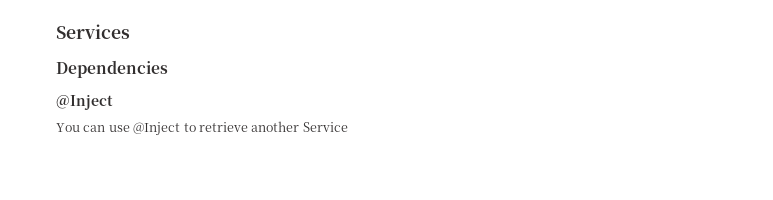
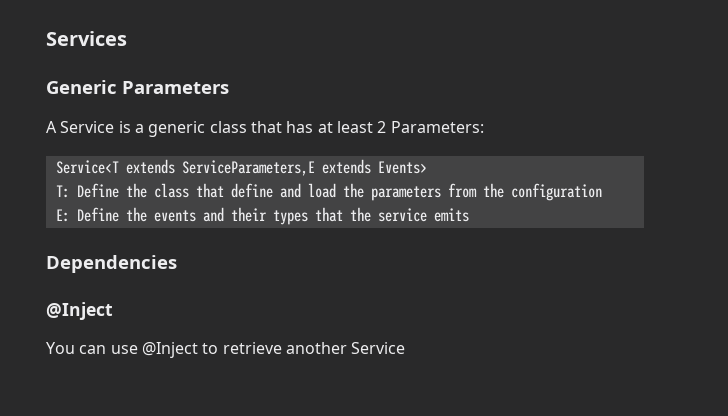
+ Generic Parameters
+ A Service is a generic class that has at least 2 Parameters:
+ Service<T extends ServiceParameters,E extends Events>
+ T: Define the class that define and load the parameters from the configuration
+ E: Define the events and their types that the service emits

